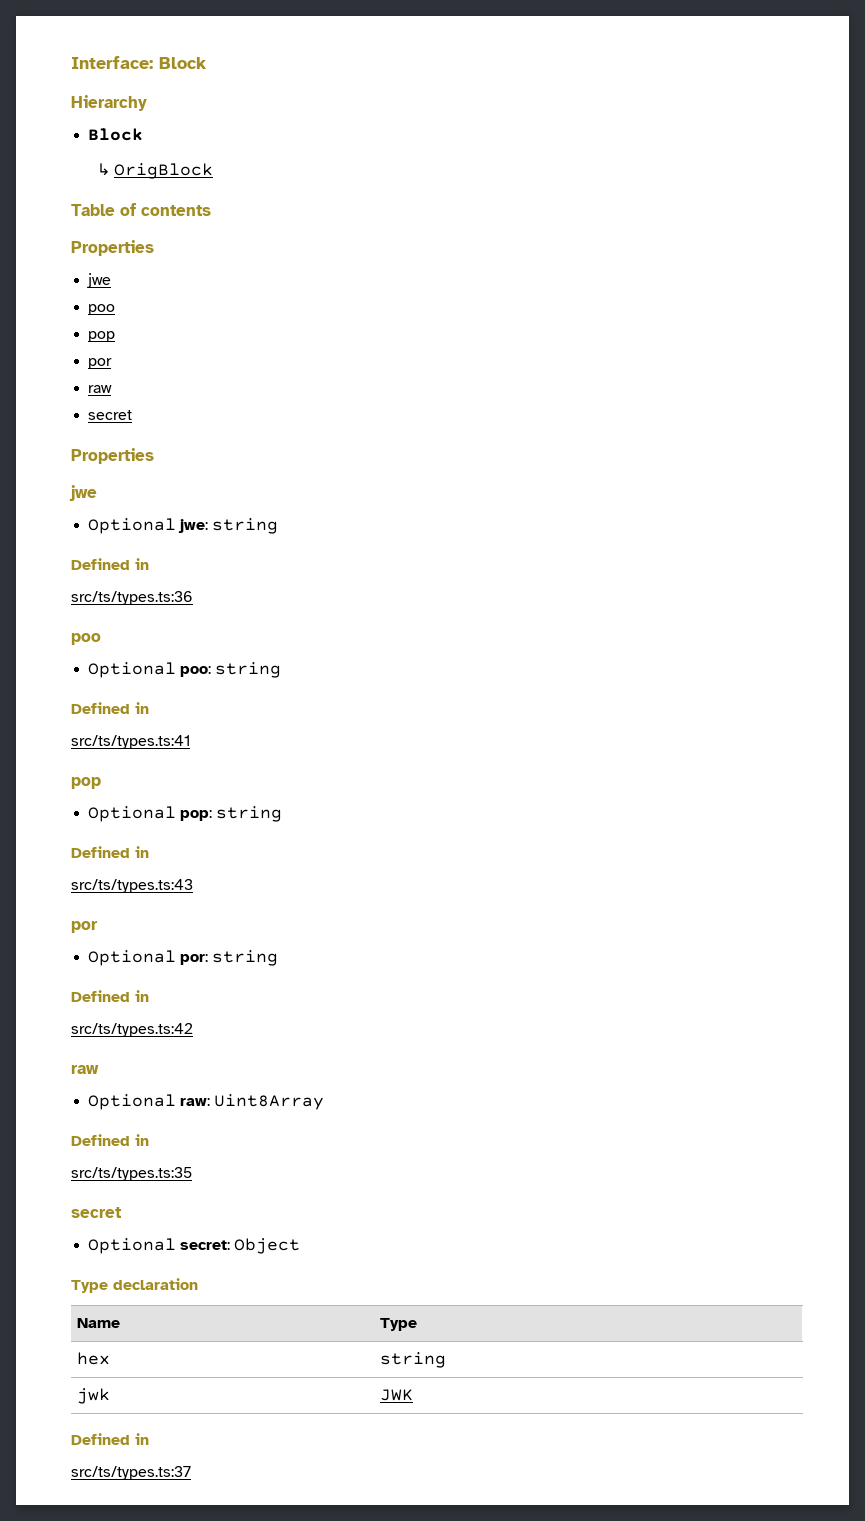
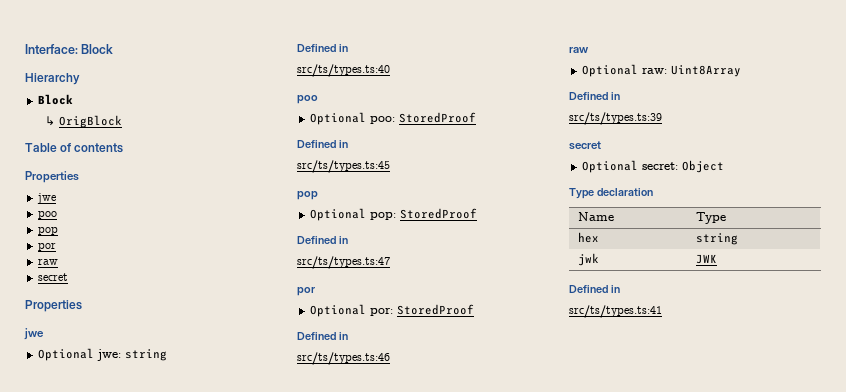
- src/ts/types.ts:36
+ src/ts/types.ts:40
- Optional poo: string
+ Optional poo: StoredProof
  Defined in
- src/ts/types.ts:41
+ src/ts/types.ts:45
- Optional pop: string
+ Optional pop: StoredProof
  Defined in
- src/ts/types.ts:43
+ src/ts/types.ts:47
- Optional por: string
+ Optional por: StoredProof
  Defined in
- src/ts/types.ts:42
+ src/ts/types.ts:46
- src/ts/types.ts:35
+ src/ts/types.ts:39
- src/ts/types.ts:37
+ src/ts/types.ts:41

